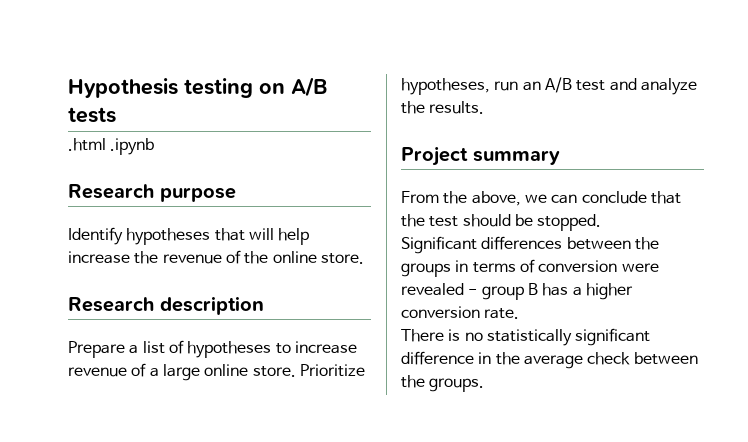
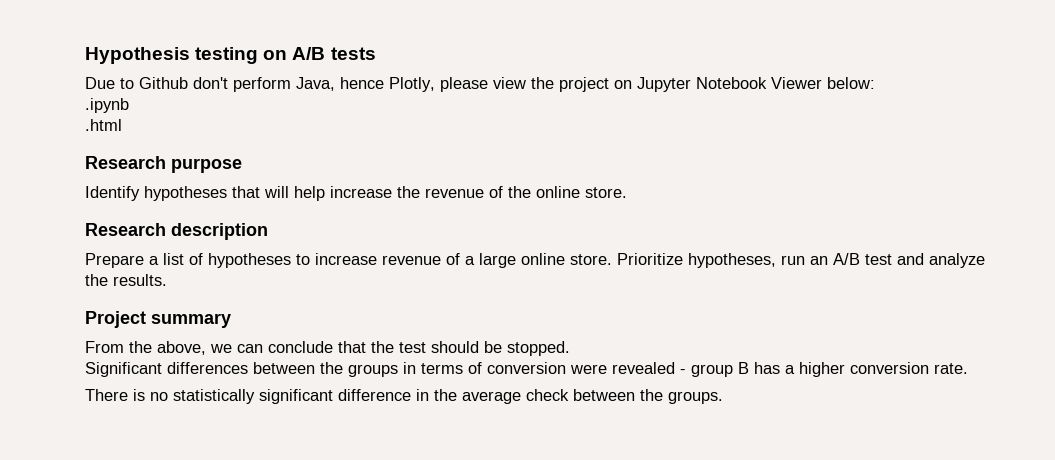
+ Due to Github don't perform Java, hence Plotly, please view the project on Jupyter Notebook Viewer below:
+ .ipynb
- .html .ipynb
+ .html

